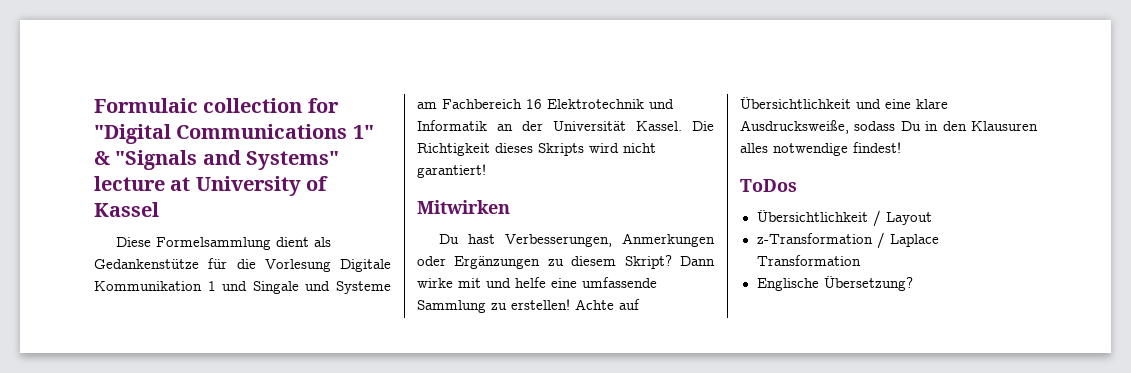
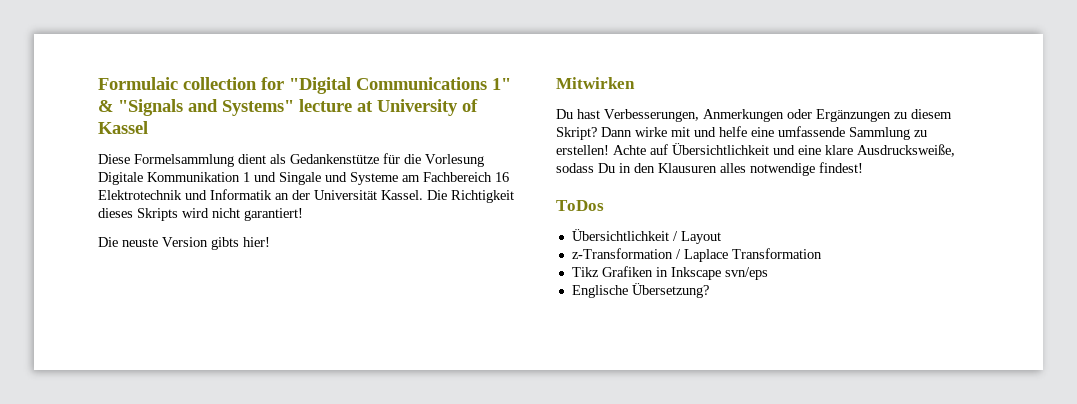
+ Die neuste Version gibts hier!
+ Tikz Grafiken in Inkscape svn/eps

